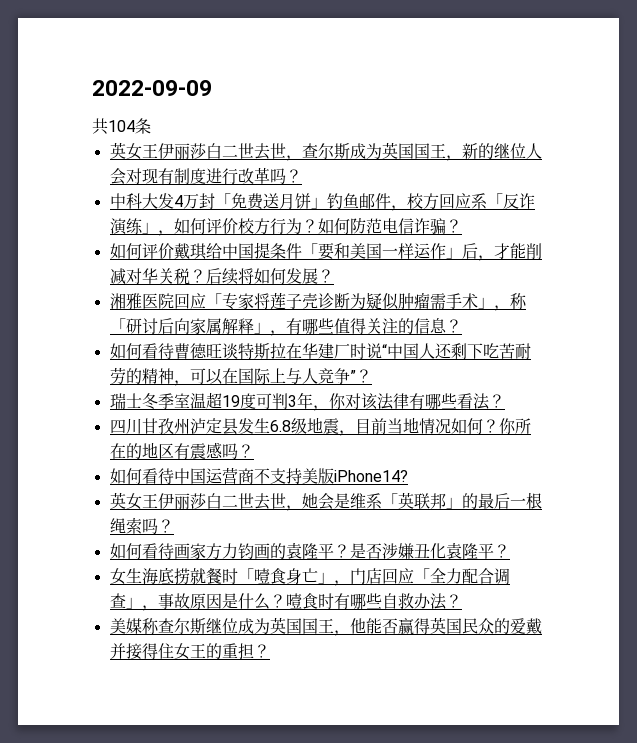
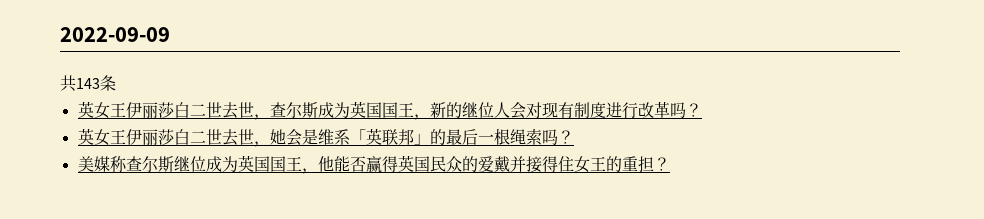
- 共104条
+ 共143条
- 中科大发4万封「免费送月饼」钓鱼邮件，校方回应系「反诈演练」，如何评价校方行为？如何防范电信诈骗？
- 如何评价戴琪给中国提条件「要和美国一样运作」后，才能削减对华关税？后续将如何发展？
- 湘雅医院回应「专家将莲子壳诊断为疑似肿瘤需手术」，称「研讨后向家属解释」，有哪些值得关注的信息？
- 如何看待曹德旺谈特斯拉在华建厂时说“中国人还剩下吃苦耐劳的精神，可以在国际上与人竞争”？
- 瑞士冬季室温超19度可判3年，你对该法律有哪些看法？
- 四川甘孜州泸定县发生6.8级地震，目前当地情况如何？你所在的地区有震感吗？
- 如何看待中国运营商不支持美版iPhone14?
- 如何看待画家方力钧画的袁隆平？是否涉嫌丑化袁隆平？
- 女生海底捞就餐时「噎食身亡」，门店回应「全力配合调查」，事故原因是什么？噎食时有哪些自救办法？

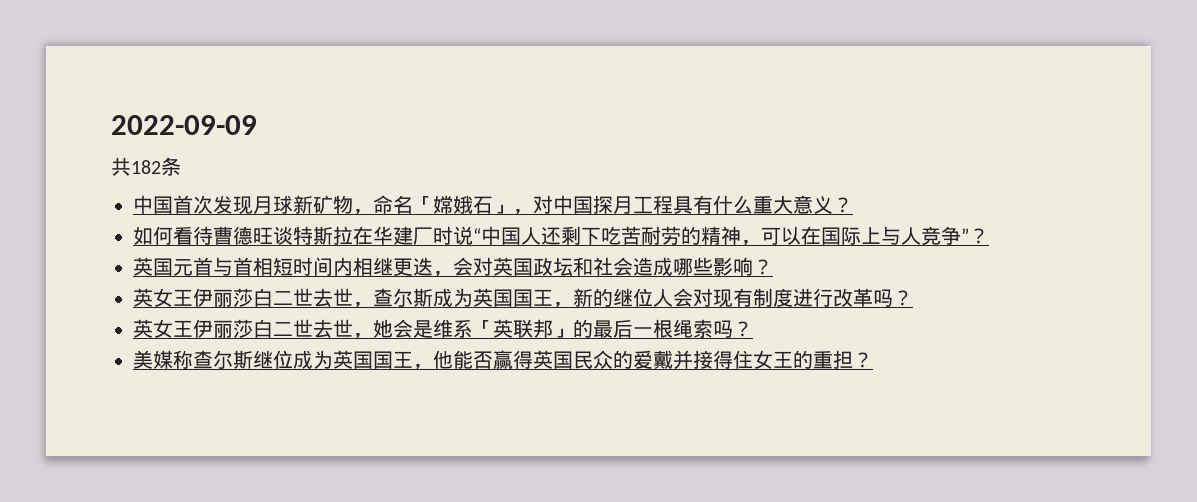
- 共143条
+ 共182条
+ 中国首次发现月球新矿物，命名「嫦娥石」，对中国探月工程具有什么重大意义？
+ 如何看待曹德旺谈特斯拉在华建厂时说“中国人还剩下吃苦耐劳的精神，可以在国际上与人竞争”？
+ 英国元首与首相短时间内相继更迭，会对英国政坛和社会造成哪些影响？

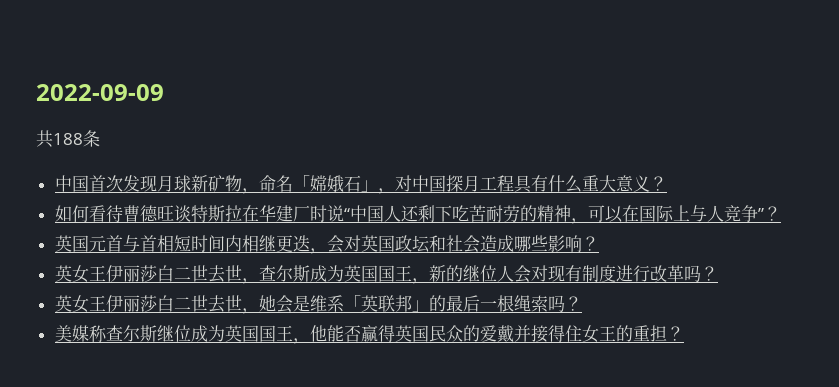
- 共182条
+ 共188条

